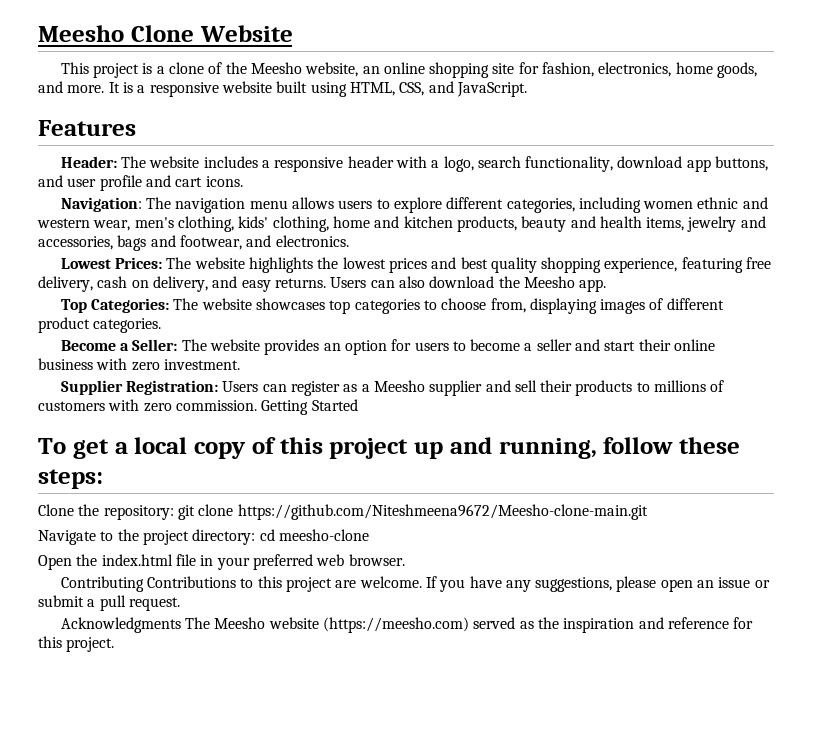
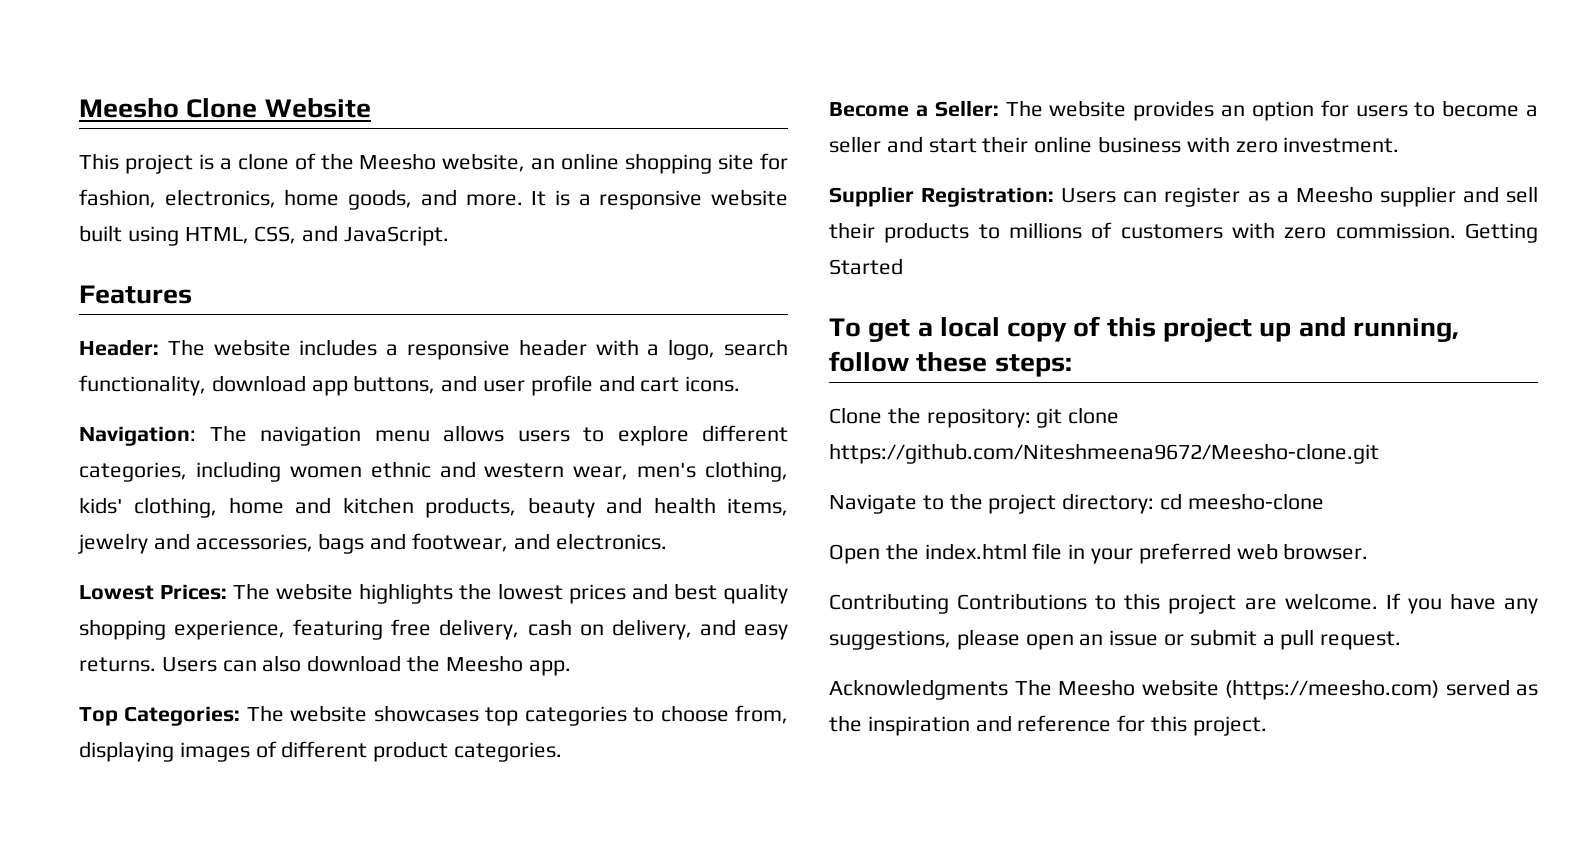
- Clone the repository: git clone https://github.com/Niteshmeena9672/Meesho-clone-main.git
+ Clone the repository: git clone https://github.com/Niteshmeena9672/Meesho-clone.git

